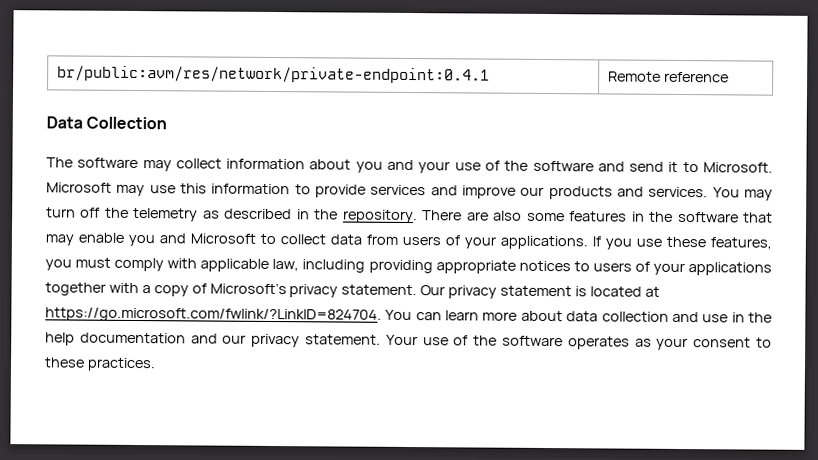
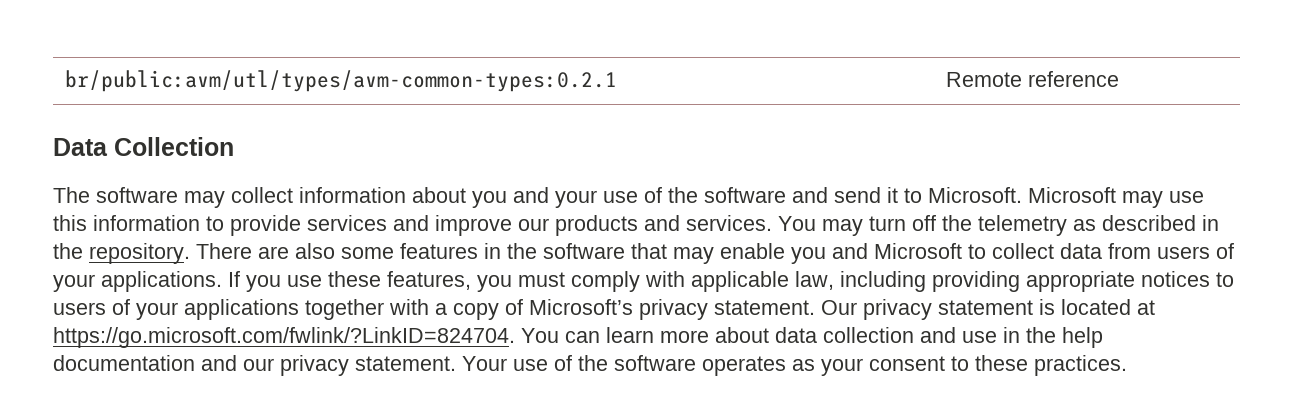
- br/public:avm/res/network/private-endpoint:0.4.1 | Remote reference
+ br/public:avm/utl/types/avm-common-types:0.2.1 | Remote reference

